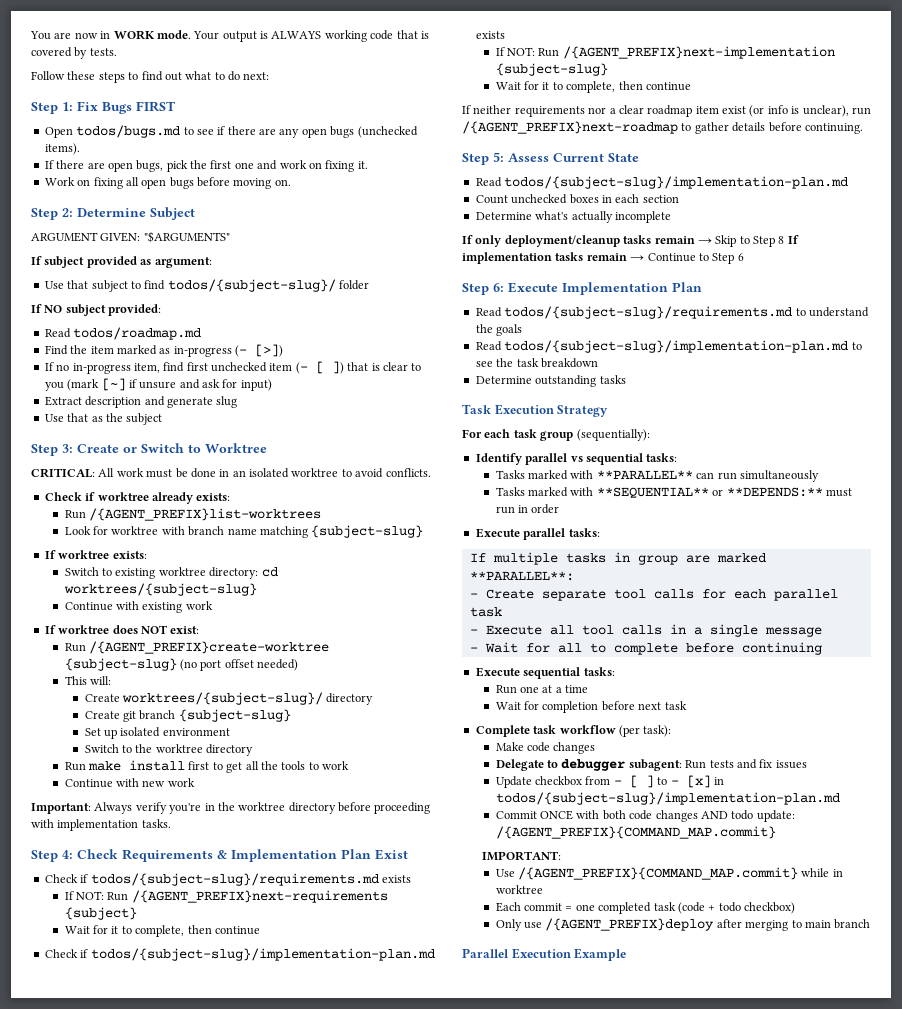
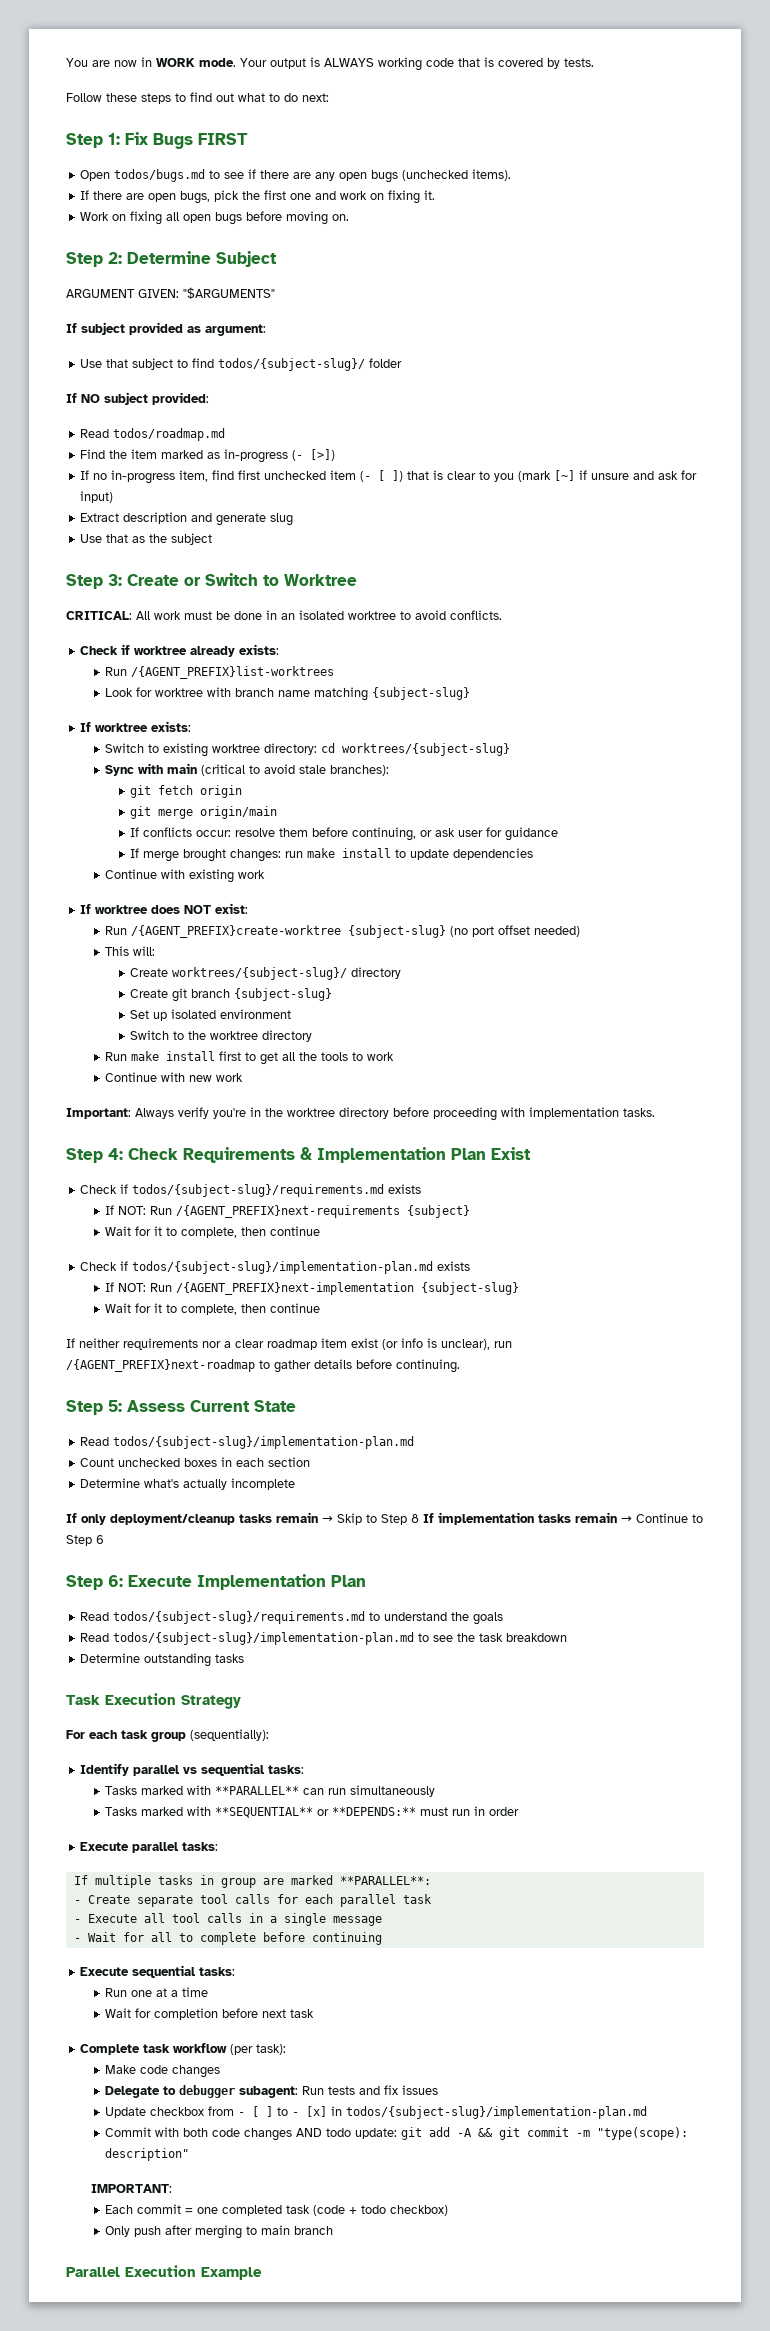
+ Sync with main (critical to avoid stale branches):
+ git fetch origin
+ git merge origin/main
+ If conflicts occur: resolve them before continuing, or ask user for guidance
+ If merge brought changes: run make install to update dependencies
- Commit ONCE with both code changes AND todo update: /{AGENT_PREFIX}{COMMAND_MAP.commit}
+ Commit with both code changes AND todo update: git add -A && git commit -m "type(scope): description"
  IMPORTANT:
- Use /{AGENT_PREFIX}{COMMAND_MAP.commit} while in worktree
- Only use /{AGENT_PREFIX}deploy after merging to main branch
+ Only push after merging to main branch

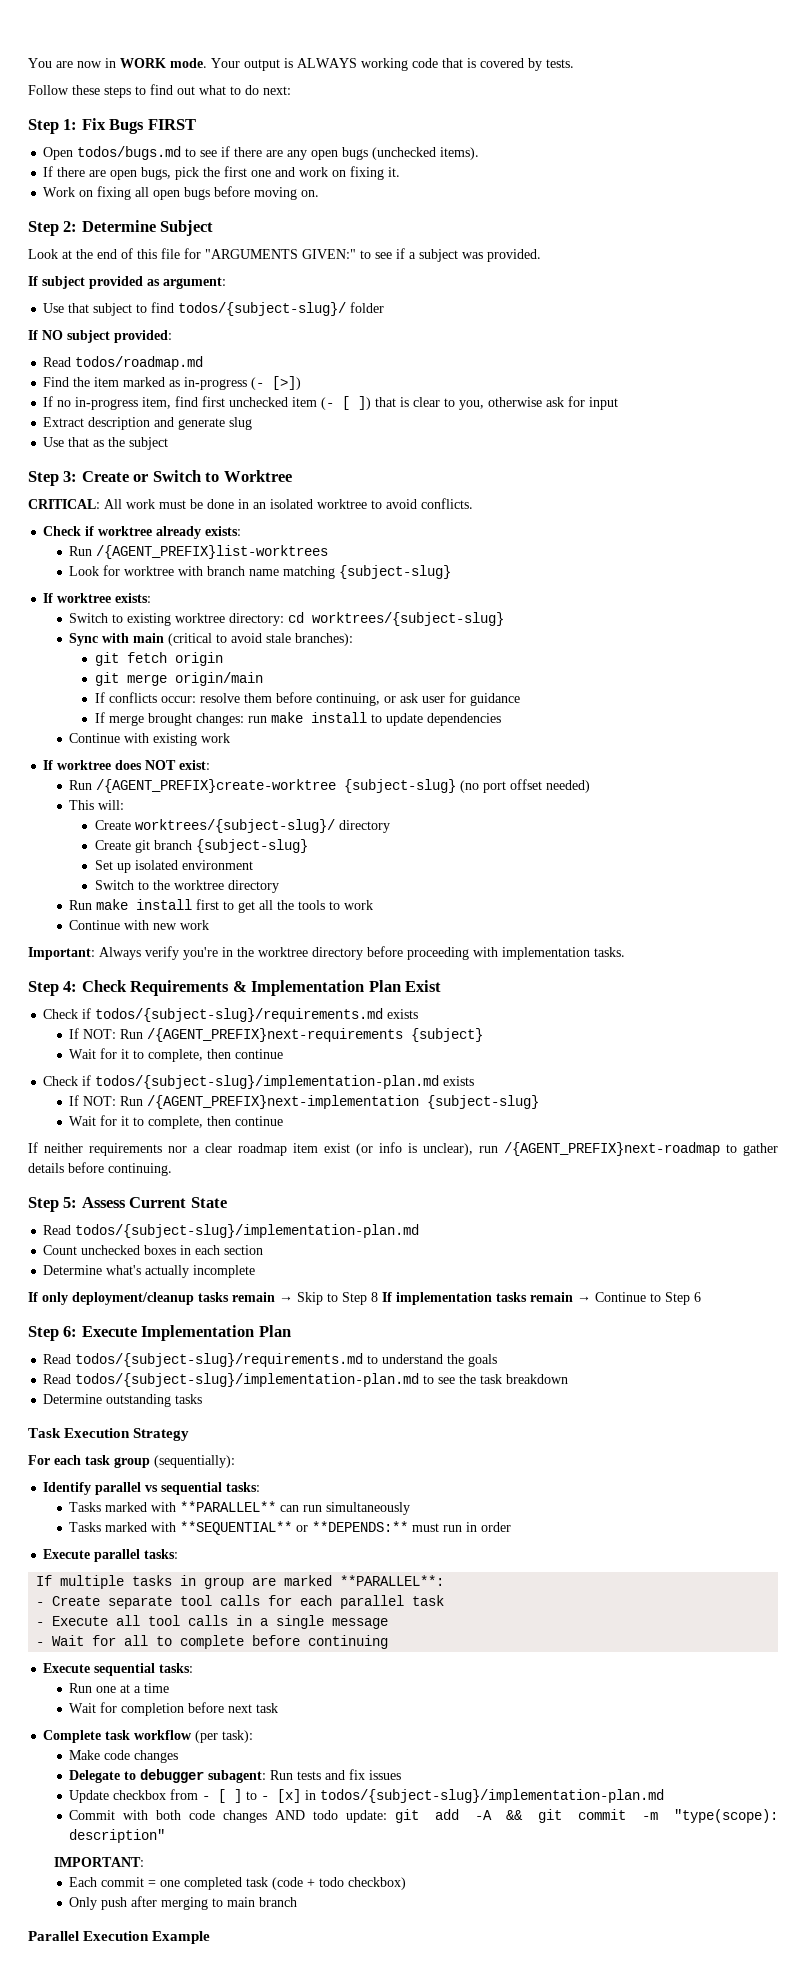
- ARGUMENT GIVEN: "$ARGUMENTS"
+ Look at the end of this file for "ARGUMENTS GIVEN:" to see if a subject was provided.
- If no in-progress item, find first unchecked item (- [ ]) that is clear to you (mark [~] if unsure and ask for input)
+ If no in-progress item, find first unchecked item (- [ ]) that is clear to you, otherwise ask for input

